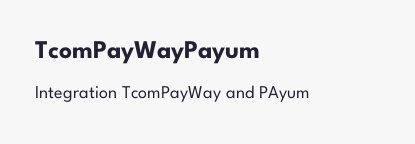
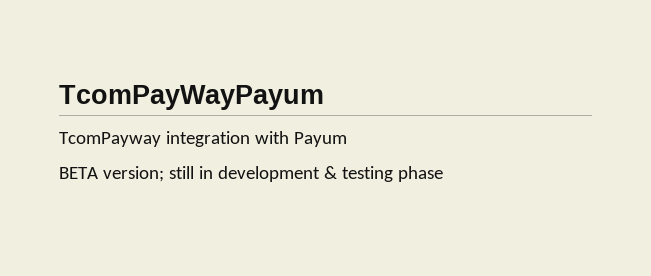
- Integration TcomPayWay and PAyum
+ TcomPayway integration with Payum
+ BETA version; still in development & testing phase

